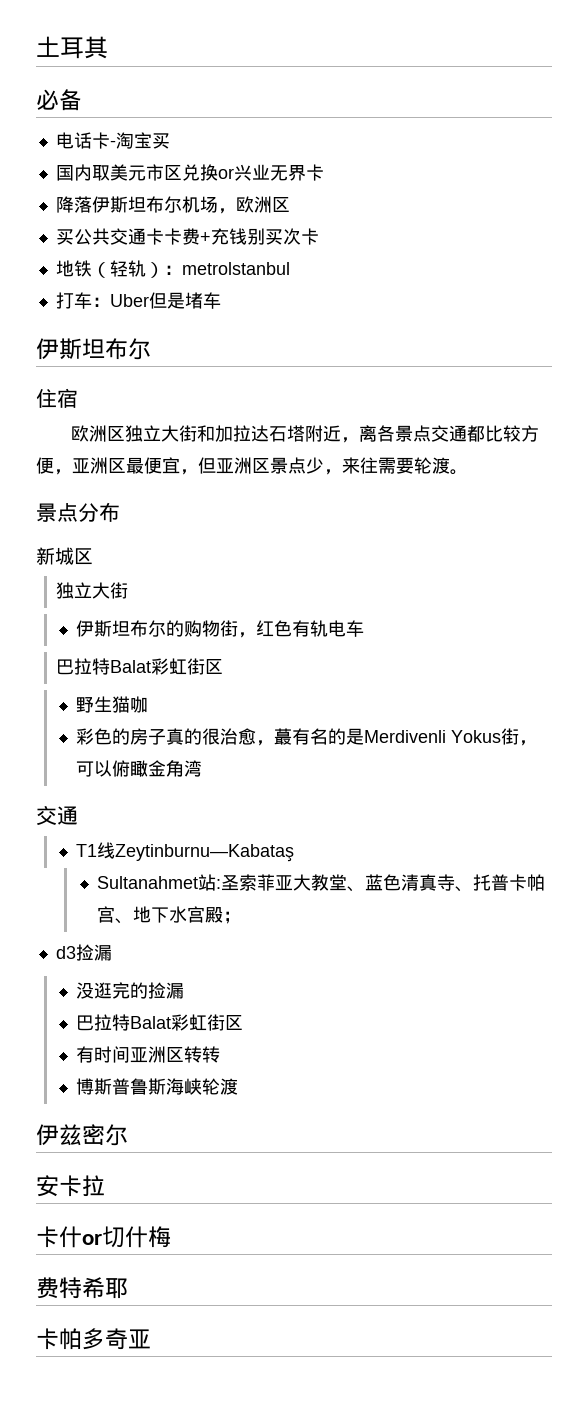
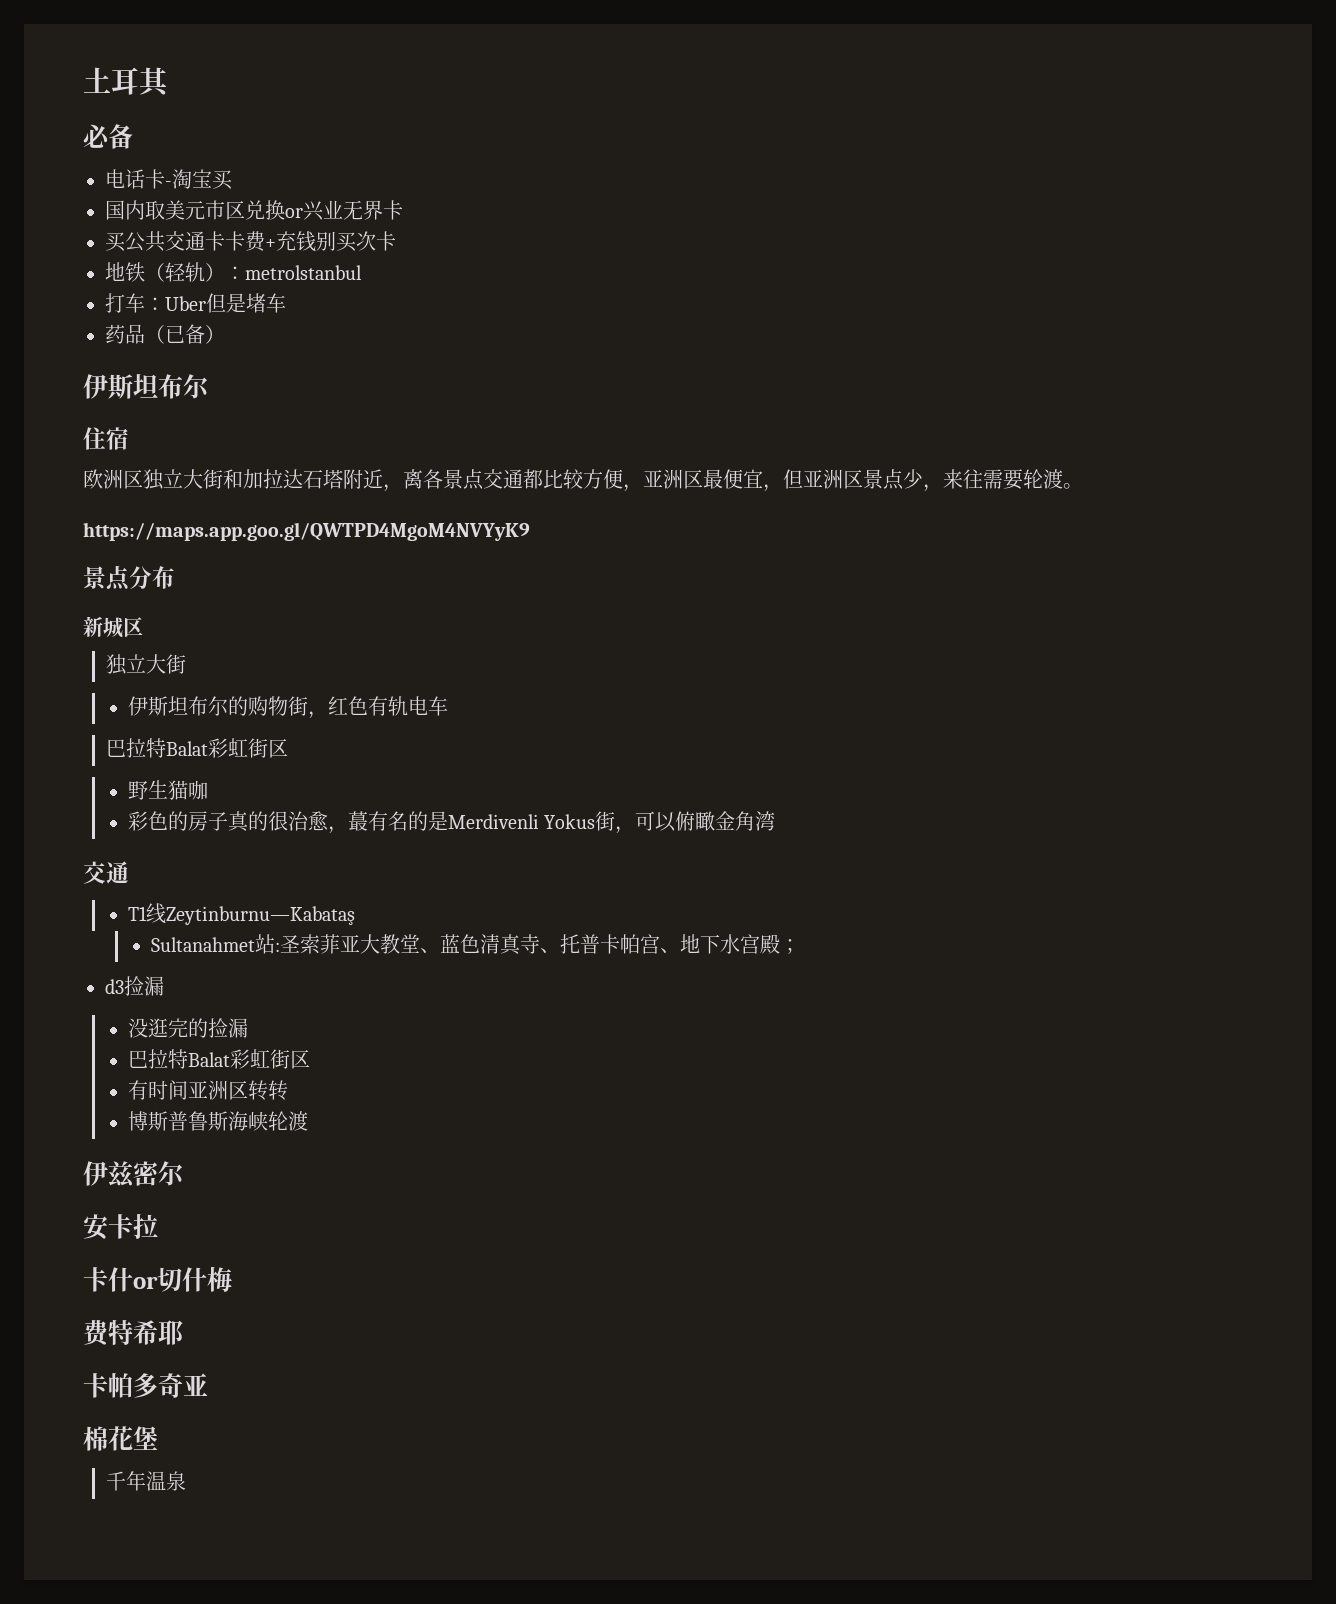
- 降落伊斯坦布尔机场，欧洲区
+ 药品（已备）
+ https://maps.app.goo.gl/QWTPD4MgoM4NVYyK9
+ 棉花堡
+ 千年温泉

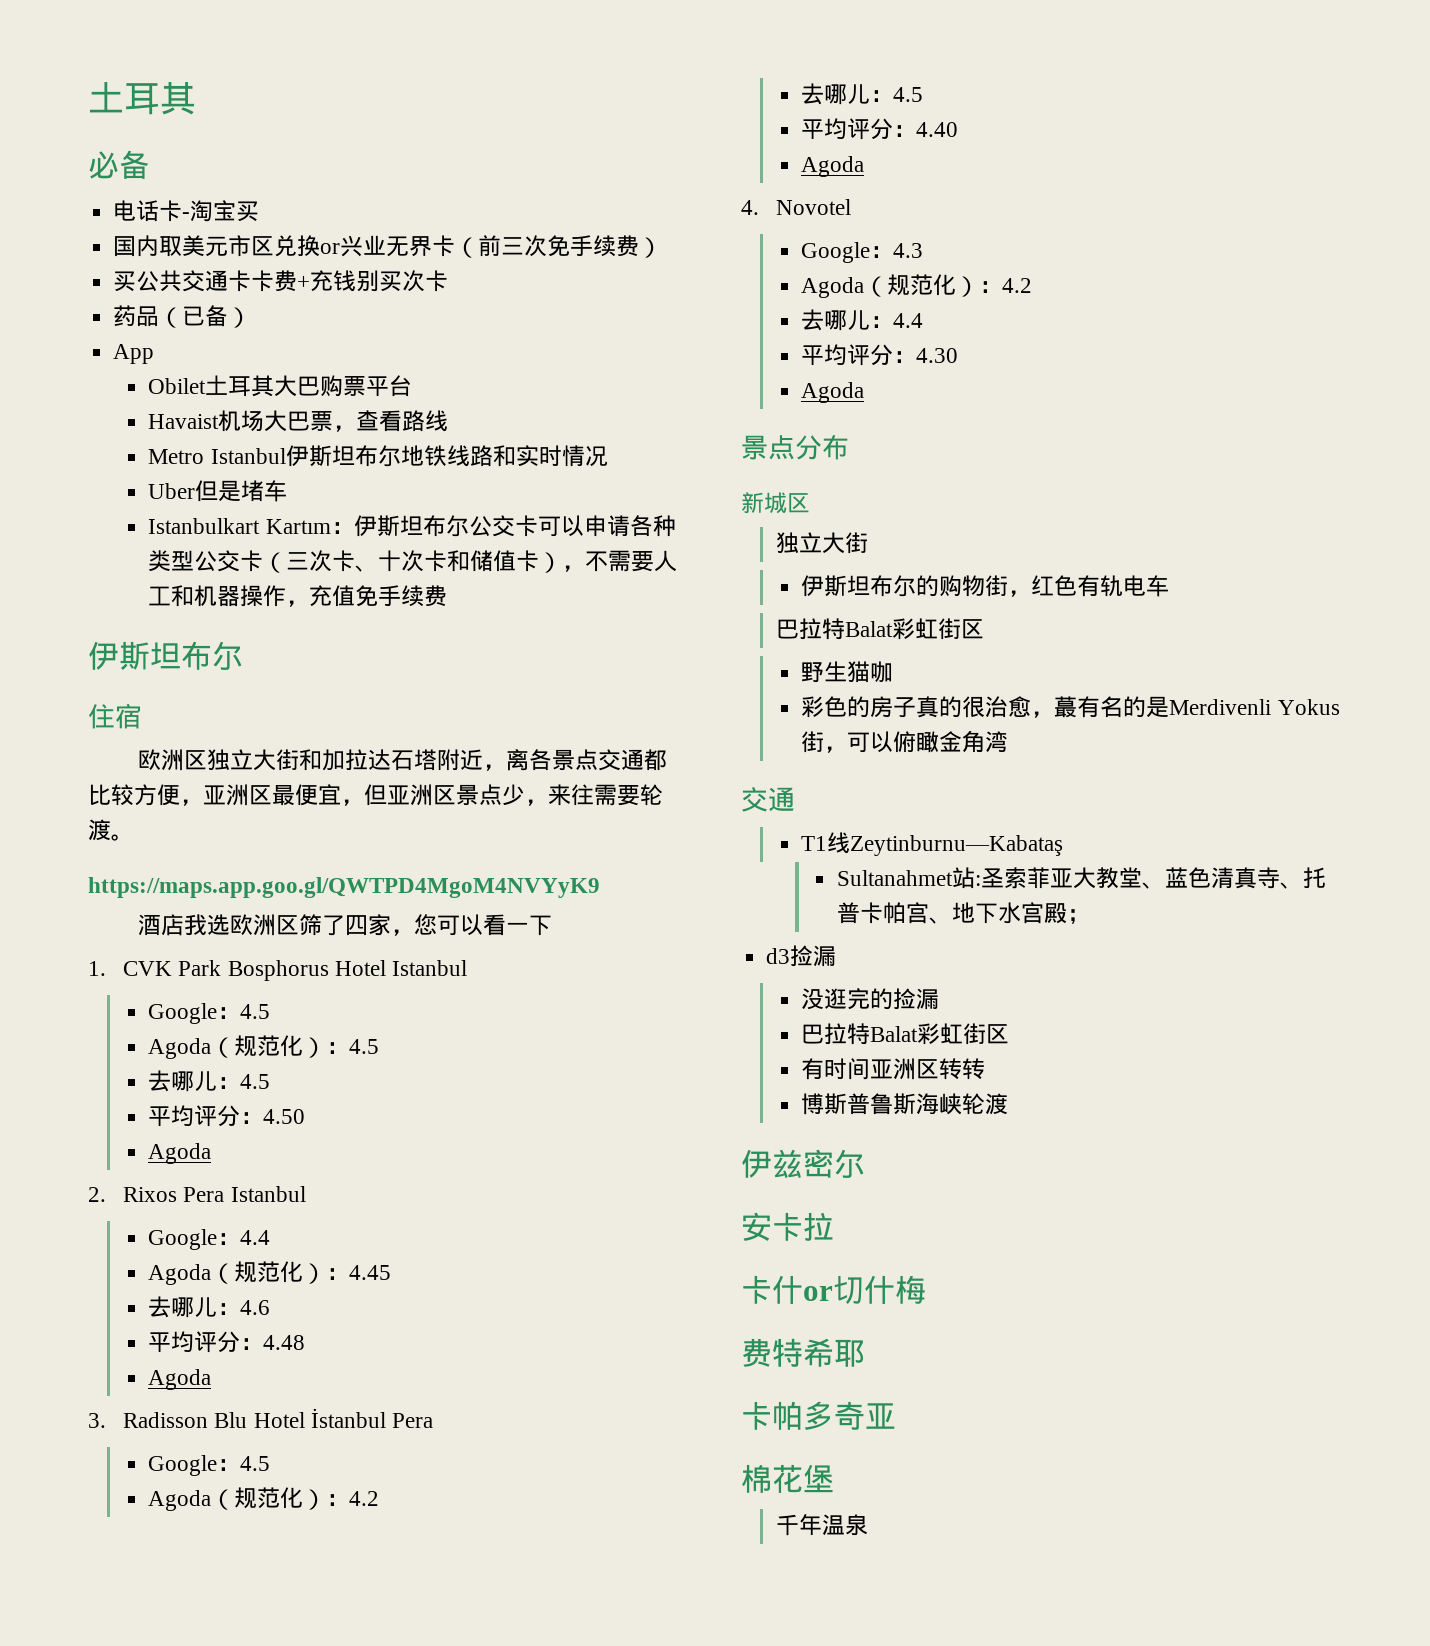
- 国内取美元市区兑换or兴业无界卡
+ 国内取美元市区兑换or兴业无界卡（前三次免手续费）
- 地铁（轻轨）：metrolstanbul
- 打车：Uber但是堵车
  药品（已备）
+ App
+ Obilet土耳其大巴购票平台
+ Havaist机场大巴票，查看路线
+ Metro Istanbul伊斯坦布尔地铁线路和实时情况
+ Uber但是堵车
+ Istanbulkart Kartım：伊斯坦布尔公交卡可以申请各种类型公交卡（三次卡、十次卡和储值卡），不需要人工和机器操作，充值免手续费
+ 酒店我选欧洲区筛了四家，您可以看一下
+ 1. CVK Park Bosphorus Hotel Istanbul
+ Google：4.5
+ Agoda（规范化）：4.5
+ 去哪儿：4.5
+ 平均评分：4.50
+ Agoda
+ 2. Rixos Pera Istanbul
+ Google：4.4
+ Agoda（规范化）：4.45
+ 去哪儿：4.6
+ 平均评分：4.48
+ Agoda
+ 3. Radisson Blu Hotel İstanbul Pera
+ Google：4.5
+ Agoda（规范化）：4.2
+ 去哪儿：4.5
+ 平均评分：4.40
+ Agoda
+ 4. Novotel
+ Google：4.3
+ Agoda（规范化）：4.2
+ 去哪儿：4.4
+ 平均评分：4.30
+ Agoda

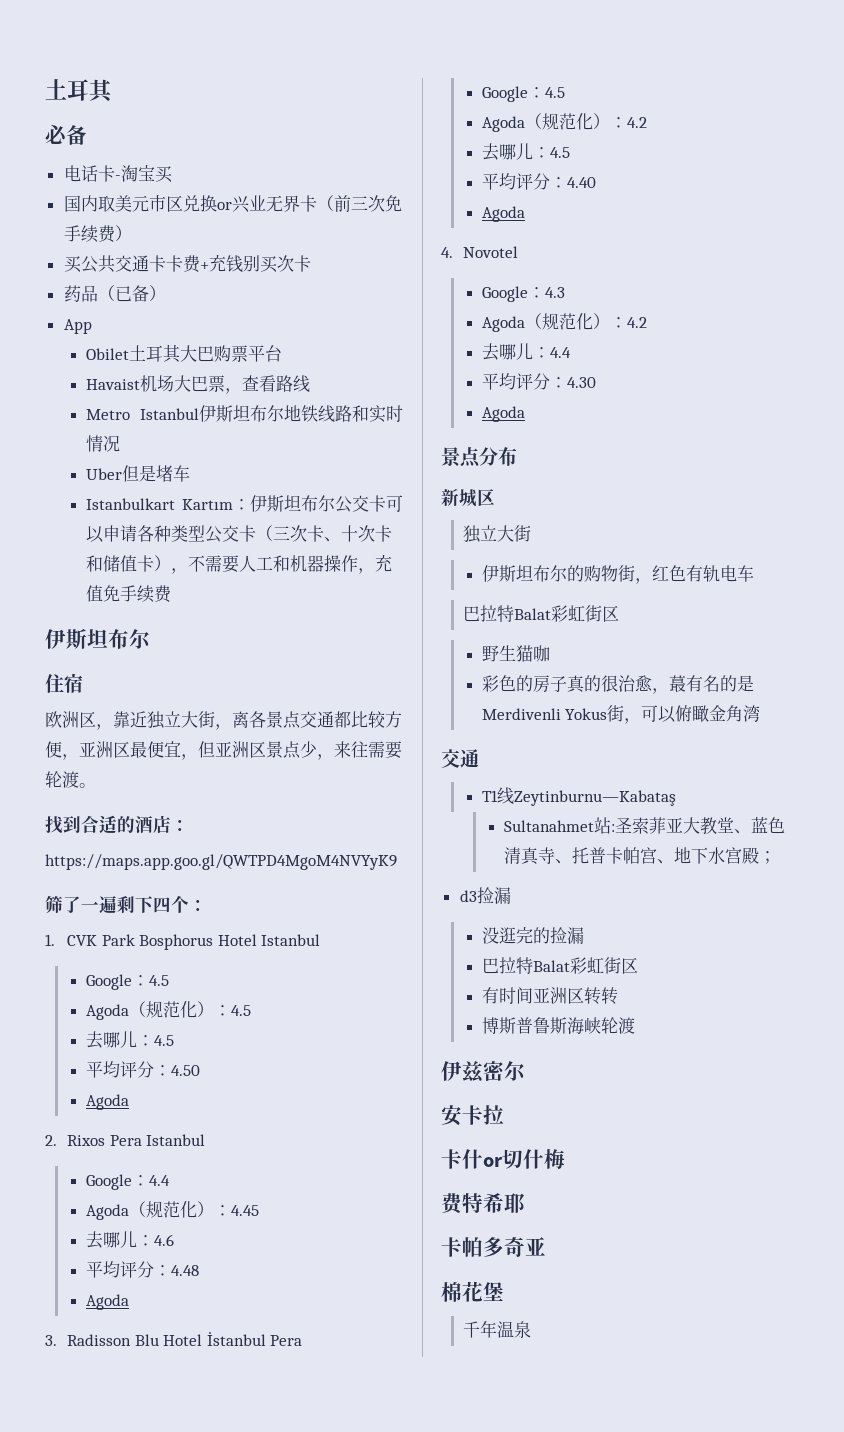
- 欧洲区独立大街和加拉达石塔附近，离各景点交通都比较方便，亚洲区最便宜，但亚洲区景点少，来往需要轮渡。
+ 欧洲区，靠近独立大街，离各景点交通都比较方便，亚洲区最便宜，但亚洲区景点少，来往需要轮渡。
+ 找到合适的酒店：
  https://maps.app.goo.gl/QWTPD4MgoM4NVYyK9
- 酒店我选欧洲区筛了四家，您可以看一下
+ 筛了一遍剩下四个：

